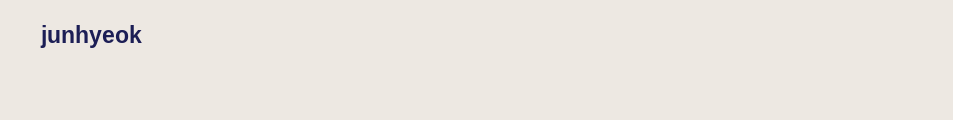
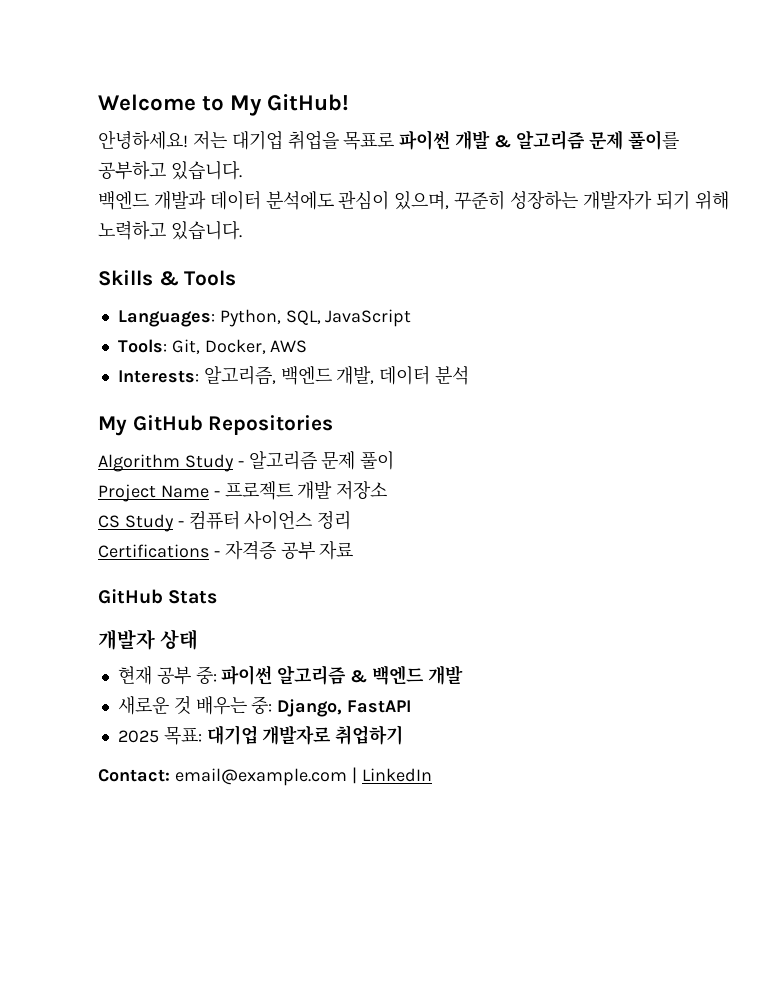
- junhyeok
+ Welcome to My GitHub!
+ 안녕하세요! 저는 대기업 취업을 목표로 파이썬 개발 & 알고리즘 문제 풀이를 공부하고 있습니다.
+ 백엔드 개발과 데이터 분석에도 관심이 있으며, 꾸준히 성장하는 개발자가 되기 위해 노력하고 있습니다.
+ Skills & Tools
+ Languages: Python, SQL, JavaScript
+ Tools: Git, Docker, AWS
+ Interests: 알고리즘, 백엔드 개발, 데이터 분석
+ My GitHub Repositories
+ Algorithm Study - 알고리즘 문제 풀이
+ Project Name - 프로젝트 개발 저장소
+ CS Study - 컴퓨터 사이언스 정리
+ Certifications - 자격증 공부 자료
+ GitHub Stats
+ 개발자 상태
+ 현재 공부 중: 파이썬 알고리즘 & 백엔드 개발
+ 새로운 것 배우는 중: Django, FastAPI
+ 2025 목표: 대기업 개발자로 취업하기
+ Contact: email@example.com | LinkedIn

